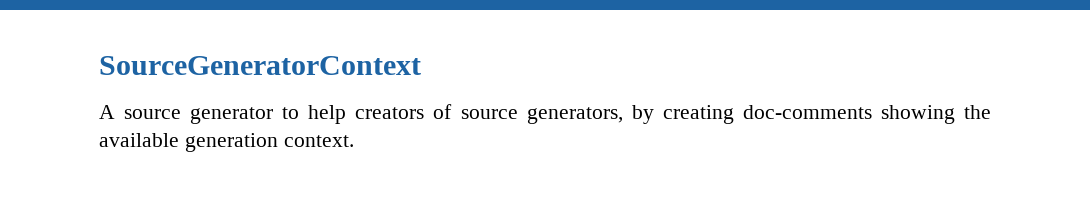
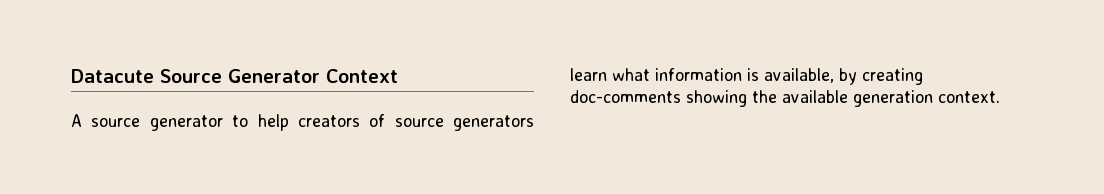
- SourceGeneratorContext
+ Datacute Source Generator Context
- A source generator to help creators of source generators, by creating doc-comments showing the available generation context.
+ A source generator to help creators of source generators learn what information is available, by creating doc-comments showing the available generation context.

